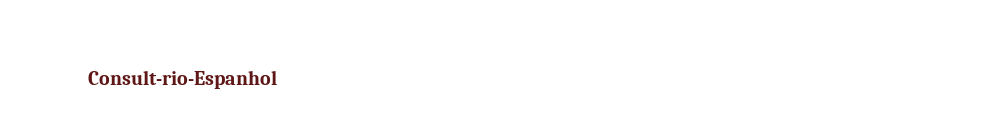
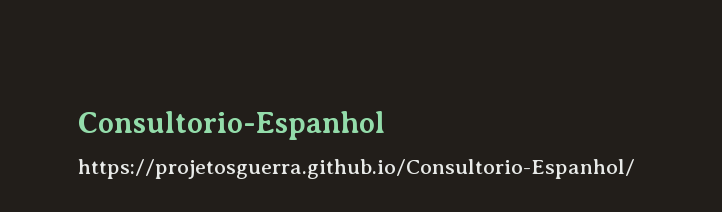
- Consult-rio-Espanhol
+ Consultorio-Espanhol
+ https://projetosguerra.github.io/Consultorio-Espanhol/

